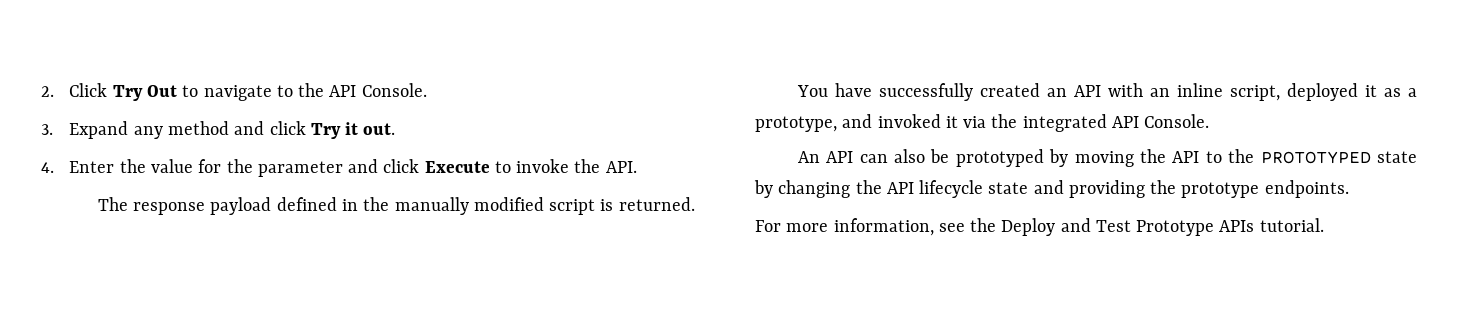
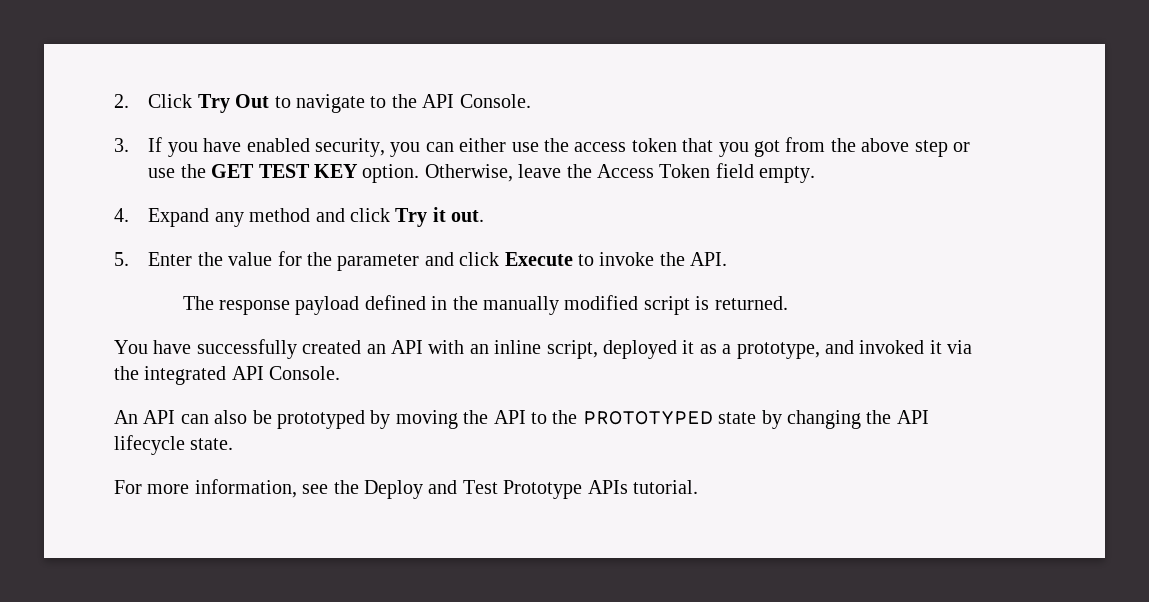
- 3. Expand any method and click Try it out.
+ 3. If you have enabled security, you can either use the access token that you got from the above step or use the GET TEST KEY option. Otherwise, leave the Access Token field empty.
+ 4. Expand any method and click Try it out.
- 4. Enter the value for the parameter and click Execute to invoke the API.
+ 5. Enter the value for the parameter and click Execute to invoke the API.
- An API can also be prototyped by moving the API to the PROTOTYPED state by changing the API lifecycle state and providing the prototype endpoints.
+ An API can also be prototyped by moving the API to the PROTOTYPED state by changing the API lifecycle state.

